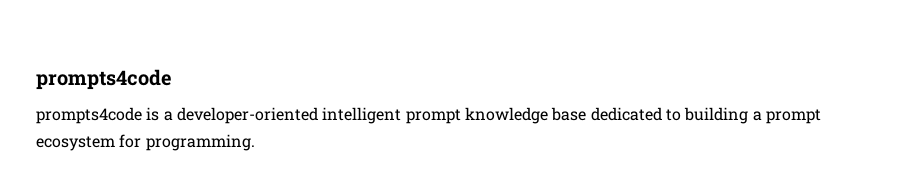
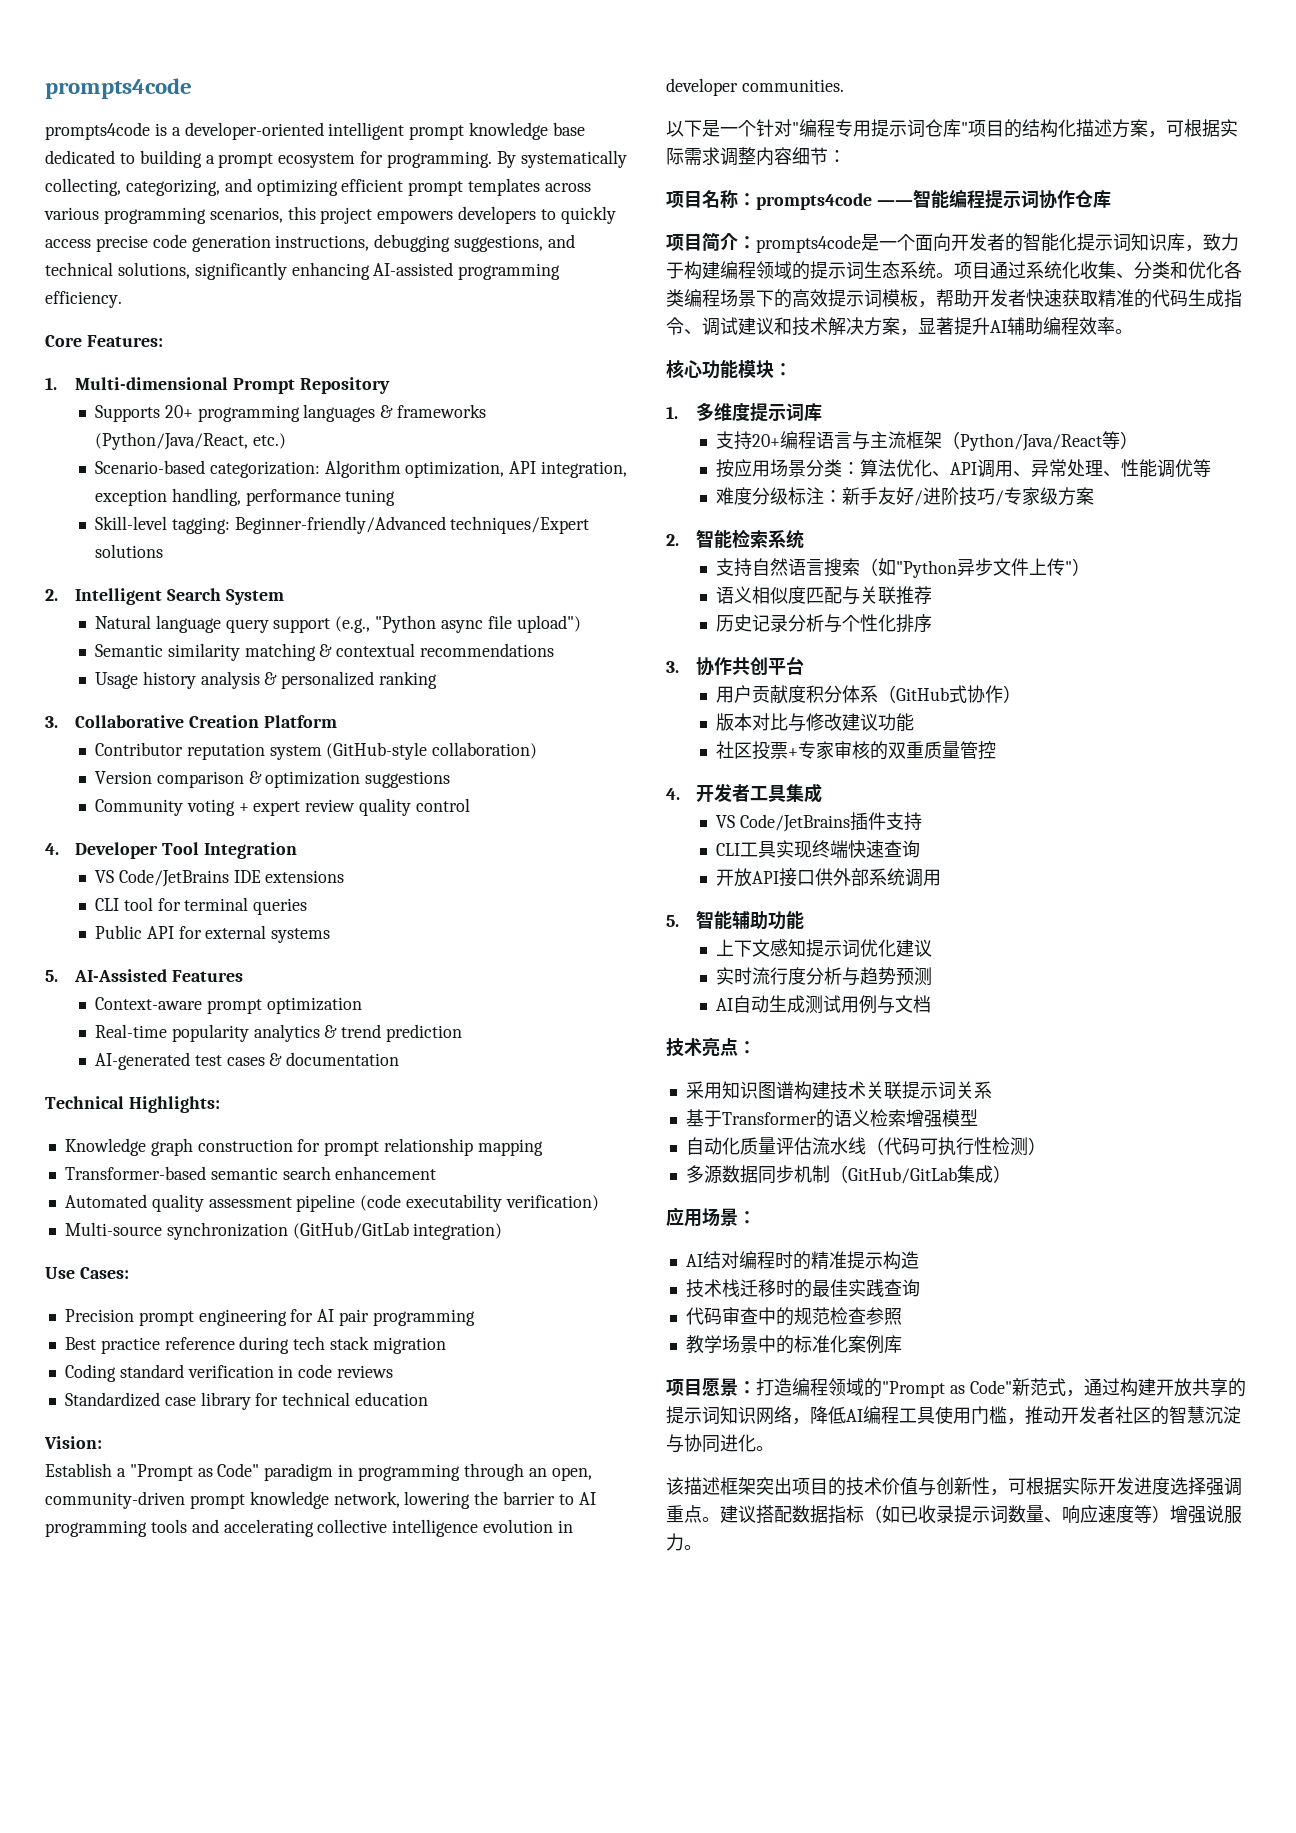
+ By systematically collecting, categorizing, and optimizing efficient prompt templates across various programming scenarios, this project empowers developers to quickly access precise code generation instructions, debugging suggestions, and technical solutions, significantly enhancing AI-assisted programming efficiency.
+ Core Features:
+ 1. Multi-dimensional Prompt Repository
+ Supports 20+ programming languages & frameworks (Python/Java/React, etc.)
+ Scenario-based categorization: Algorithm optimization, API integration, exception handling, performance tuning
+ Skill-level tagging: Beginner-friendly/Advanced techniques/Expert solutions
+ 2. Intelligent Search System
+ Natural language query support (e.g., "Python async file upload")
+ Semantic similarity matching & contextual recommendations
+ Usage history analysis & personalized ranking
+ 3. Collaborative Creation Platform
+ Contributor reputation system (GitHub-style collaboration)
+ Version comparison & optimization suggestions
+ Community voting + expert review quality control
+ 4. Developer Tool Integration
+ VS Code/JetBrains IDE extensions
+ CLI tool for terminal queries
+ Public API for external systems
+ 5. AI-Assisted Features
+ Context-aware prompt optimization
+ Real-time popularity analytics & trend prediction
+ AI-generated test cases & documentation
+ Technical Highlights:
+ Knowledge graph construction for prompt relationship mapping
+ Transformer-based semantic search enhancement
+ Automated quality assessment pipeline (code executability verification)
+ Multi-source synchronization (GitHub/GitLab integration)
+ Use Cases:
+ Precision prompt engineering for AI pair programming
+ Best practice reference during tech stack migration
+ Coding standard verification in code reviews
+ Standardized case library for technical education
+ Vision:
+ Establish a "Prompt as Code" paradigm in programming through an open, community-driven prompt knowledge network, lowering the barrier to AI programming tools and accelerating collective intelligence evolution in developer communities.
+ 以下是一个针对"编程专用提示词仓库"项目的结构化描述方案，可根据实际需求调整内容细节：
+ 项目名称：prompts4code ——智能编程提示词协作仓库
+ 项目简介：prompts4code是一个面向开发者的智能化提示词知识库，致力于构建编程领域的提示词生态系统。项目通过系统化收集、分类和优化各类编程场景下的高效提示词模板，帮助开发者快速获取精准的代码生成指令、调试建议和技术解决方案，显著提升AI辅助编程效率。
+ 核心功能模块：
+ 1.多维度提示词库
+ 支持20+编程语言与主流框架（Python/Java/React等）
+ 按应用场景分类：算法优化、API调用、异常处理、性能调优等
+ 难度分级标注：新手友好/进阶技巧/专家级方案
+ 2.智能检索系统
+ 支持自然语言搜索（如"Python异步文件上传"）
+ 语义相似度匹配与关联推荐
+ 历史记录分析与个性化排序
+ 3.协作共创平台
+ 用户贡献度积分体系（GitHub式协作）
+ 版本对比与修改建议功能
+ 社区投票+专家审核的双重质量管控
+ 4.开发者工具集成
+ VS Code/JetBrains插件支持
+ CLI工具实现终端快速查询
+ 开放API接口供外部系统调用
+ 5.智能辅助功能
+ 上下文感知提示词优化建议
+ 实时流行度分析与趋势预测
+ AI自动生成测试用例与文档
+ 技术亮点：
+ 采用知识图谱构建技术关联提示词关系
+ 基于Transformer的语义检索增强模型
+ 自动化质量评估流水线（代码可执行性检测）
+ 多源数据同步机制（GitHub/GitLab集成）
+ 应用场景：
+ AI结对编程时的精准提示构造
+ 技术栈迁移时的最佳实践查询
+ 代码审查中的规范检查参照
+ 教学场景中的标准化案例库
+ 项目愿景：打造编程领域的"Prompt as Code"新范式，通过构建开放共享的提示词知识网络，降低AI编程工具使用门槛，推动开发者社区的智慧沉淀与协同进化。
+ 该描述框架突出项目的技术价值与创新性，可根据实际开发进度选择强调重点。建议搭配数据指标（如已收录提示词数量、响应速度等）增强说服力。

